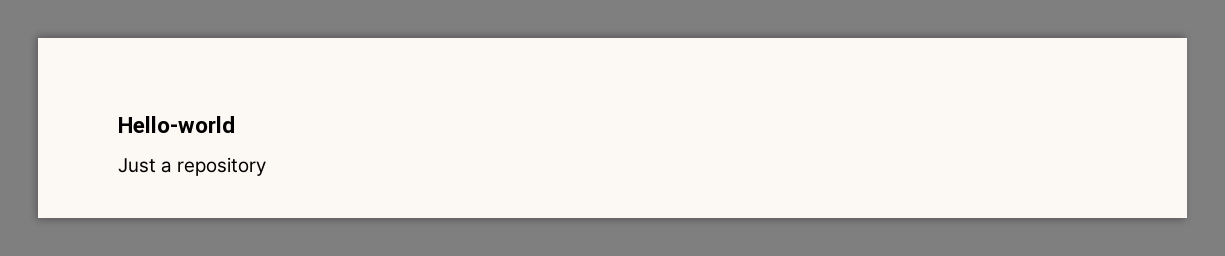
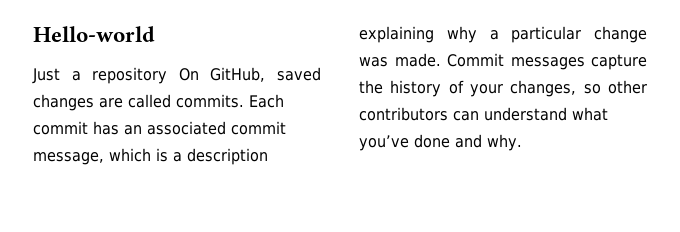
- Just a repository
+ Just a repository On GitHub, saved changes are called commits. Each commit has an associated commit message, which is a description explaining why a particular change was made. Commit messages capture the history of your changes, so other contributors can understand what you’ve done and why.

